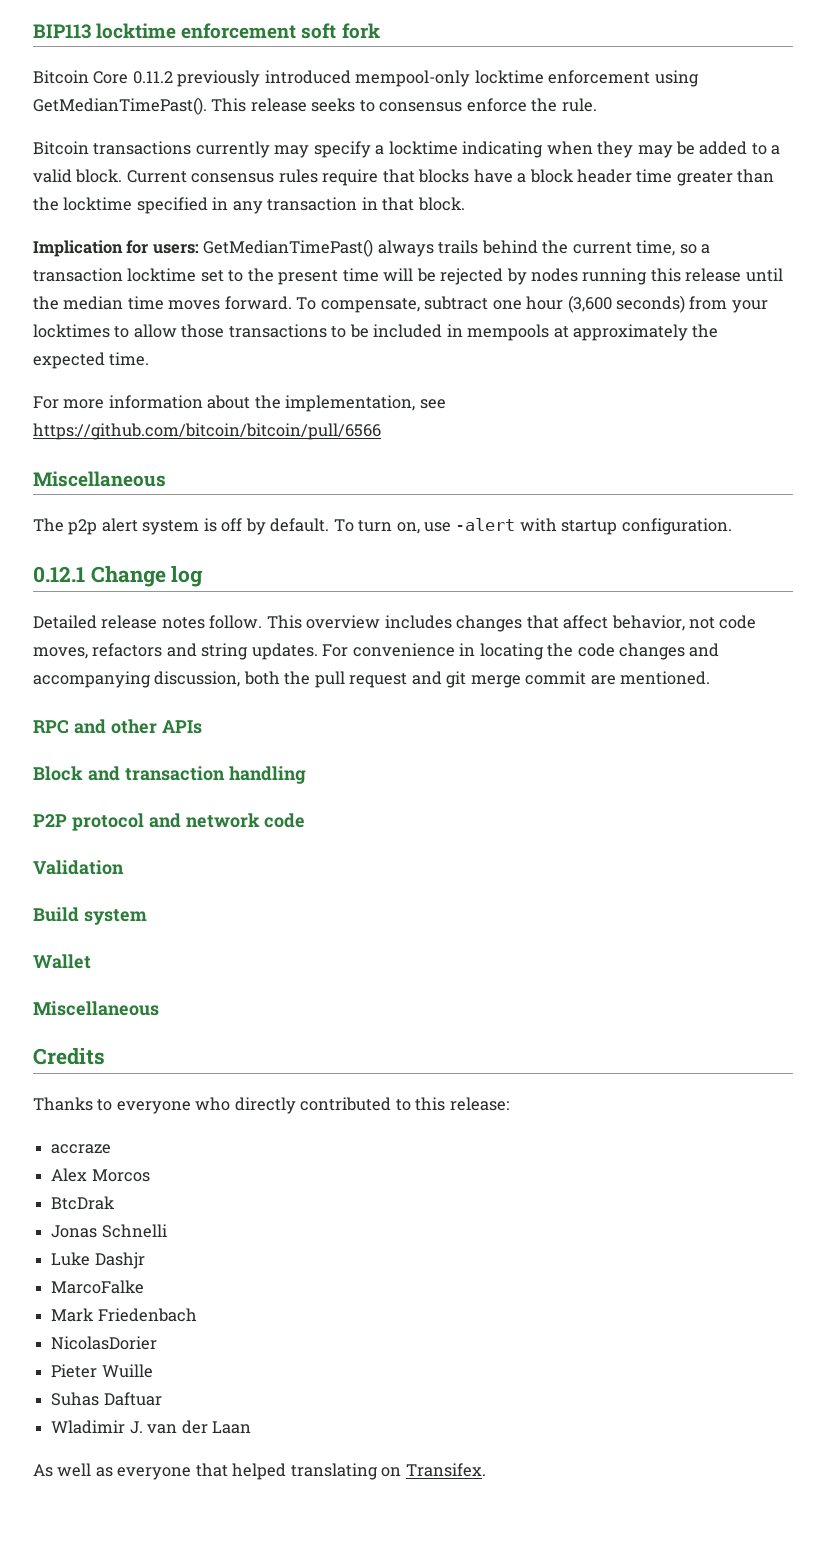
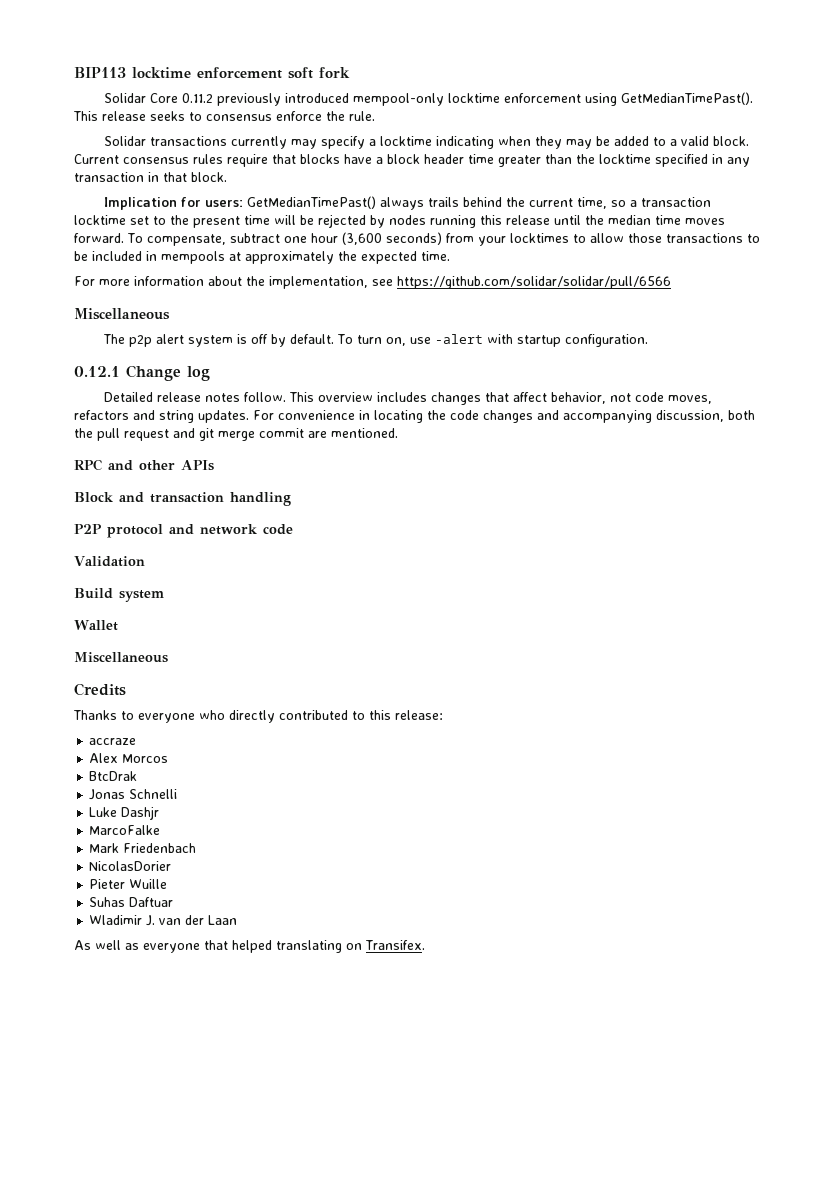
- Bitcoin Core 0.11.2 previously introduced mempool-only locktime enforcement using GetMedianTimePast().
+ Solidar Core 0.11.2 previously introduced mempool-only locktime enforcement using GetMedianTimePast().
- Bitcoin transactions currently may specify a locktime indicating when they may be added to a valid block.
+ Solidar transactions currently may specify a locktime indicating when they may be added to a valid block.
- For more information about the implementation, see https://github.com/bitcoin/bitcoin/pull/6566
+ For more information about the implementation, see https://github.com/solidar/solidar/pull/6566

